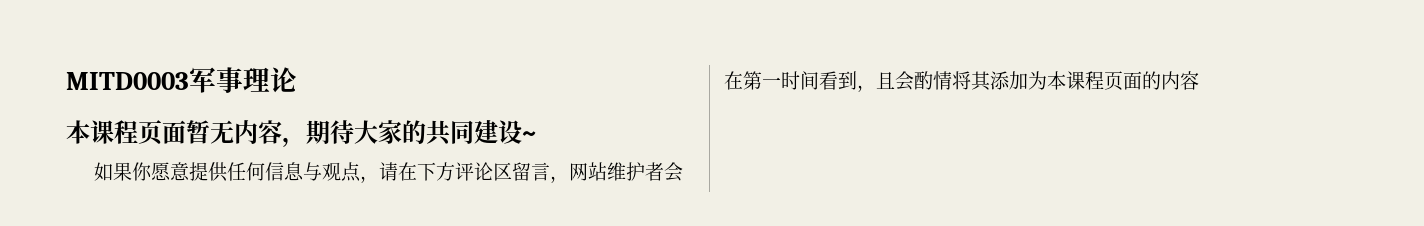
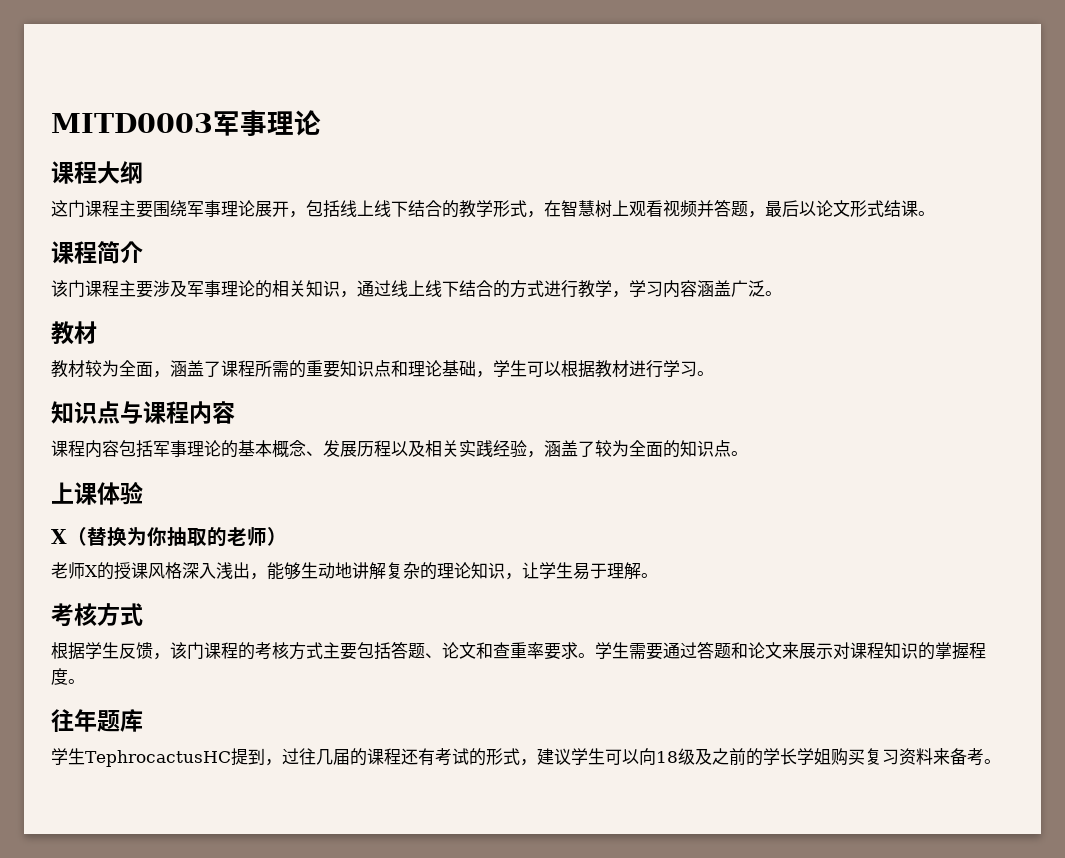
- 本课程页面暂无内容，期待大家的共同建设~
- 如果你愿意提供任何信息与观点，请在下方评论区留言，网站维护者会在第一时间看到，且会酌情将其添加为本课程页面的内容
+ 课程大纲
+ 这门课程主要围绕军事理论展开，包括线上线下结合的教学形式，在智慧树上观看视频并答题，最后以论文形式结课。
+ 课程简介
+ 该门课程主要涉及军事理论的相关知识，通过线上线下结合的方式进行教学，学习内容涵盖广泛。
+ 教材
+ 教材较为全面，涵盖了课程所需的重要知识点和理论基础，学生可以根据教材进行学习。
+ 知识点与课程内容
+ 课程内容包括军事理论的基本概念、发展历程以及相关实践经验，涵盖了较为全面的知识点。
+ 上课体验
+ X（替换为你抽取的老师）
+ 老师X的授课风格深入浅出，能够生动地讲解复杂的理论知识，让学生易于理解。
+ 考核方式
+ 根据学生反馈，该门课程的考核方式主要包括答题、论文和查重率要求。学生需要通过答题和论文来展示对课程知识的掌握程度。
+ 往年题库
+ 学生TephrocactusHC提到，过往几届的课程还有考试的形式，建议学生可以向18级及之前的学长学姐购买复习资料来备考。

